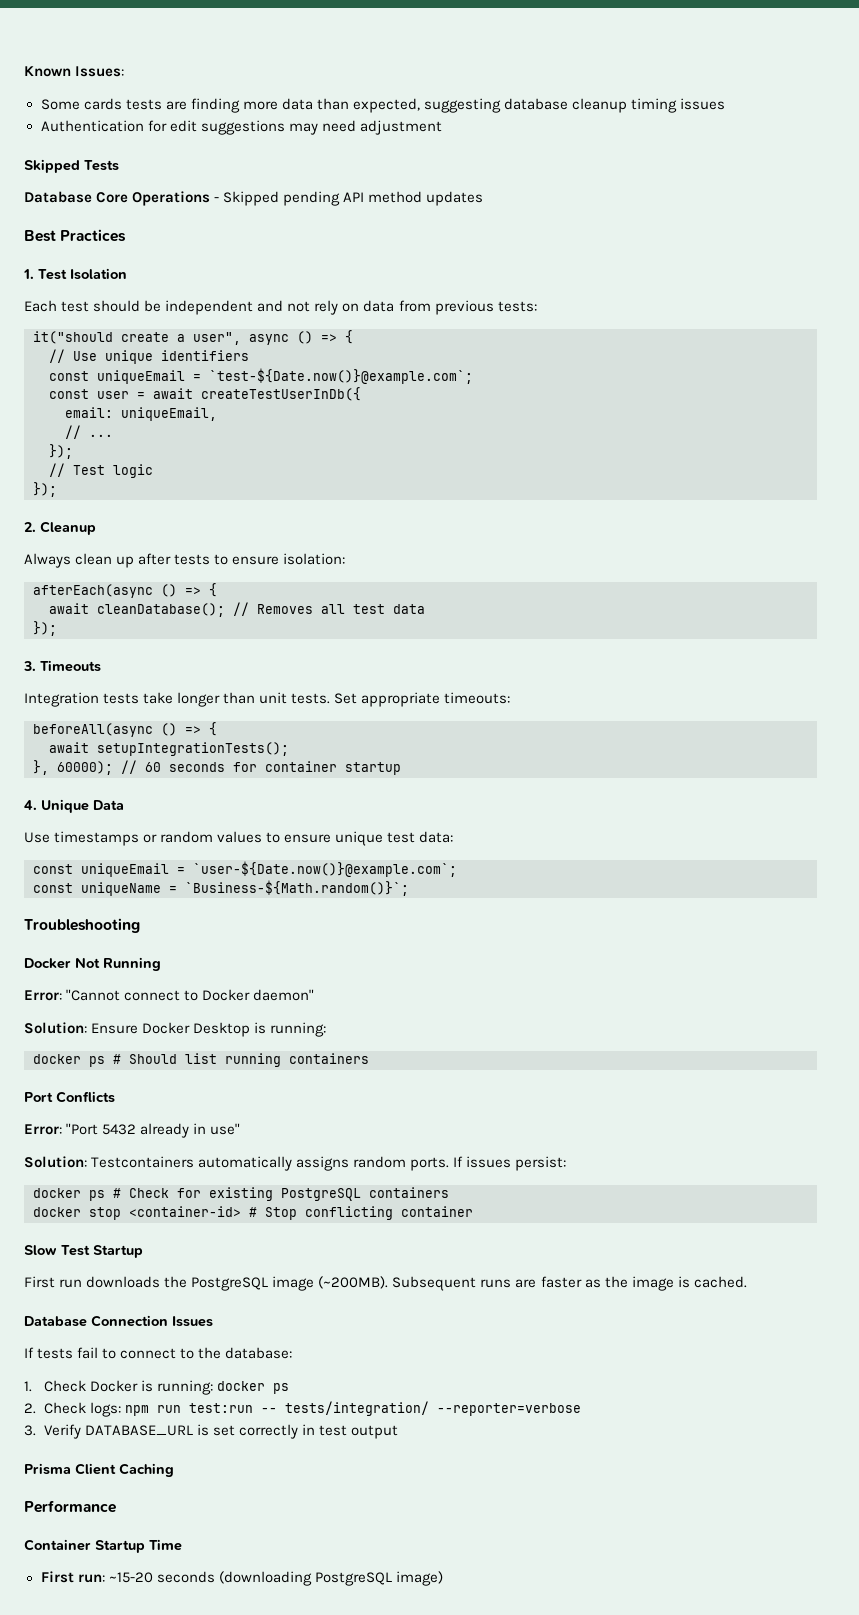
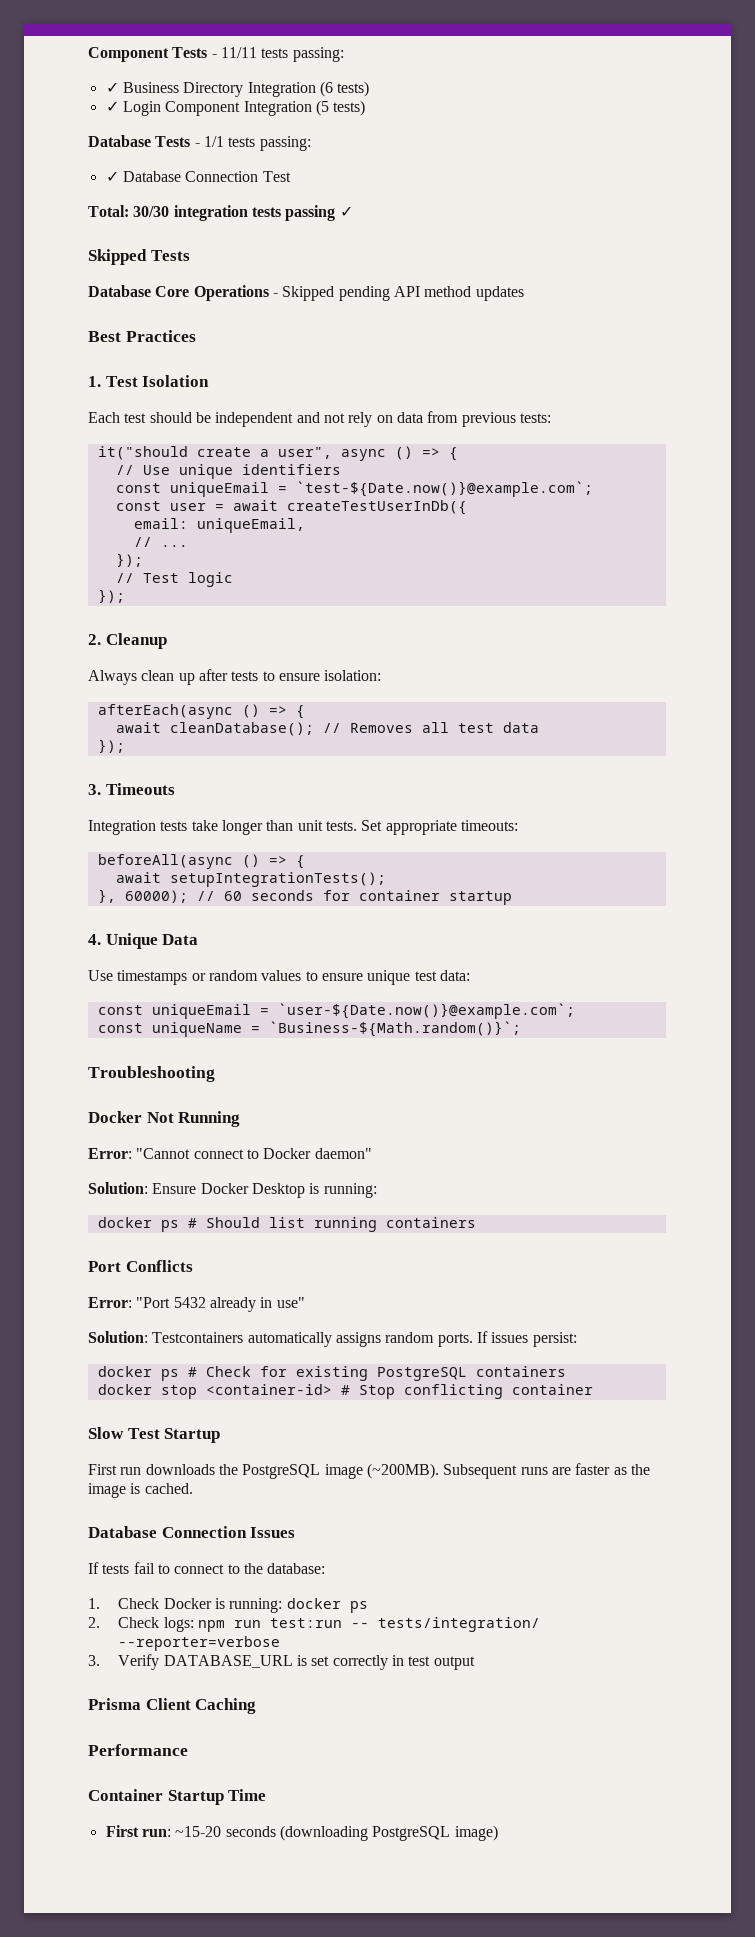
- Known Issues:
- Some cards tests are finding more data than expected, suggesting database cleanup timing issues
- Authentication for edit suggestions may need adjustment
+ Component Tests - 11/11 tests passing:
+ ✓ Business Directory Integration (6 tests)
+ ✓ Login Component Integration (5 tests)
+ Database Tests - 1/1 tests passing:
+ ✓ Database Connection Test
+ Total: 30/30 integration tests passing ✓

